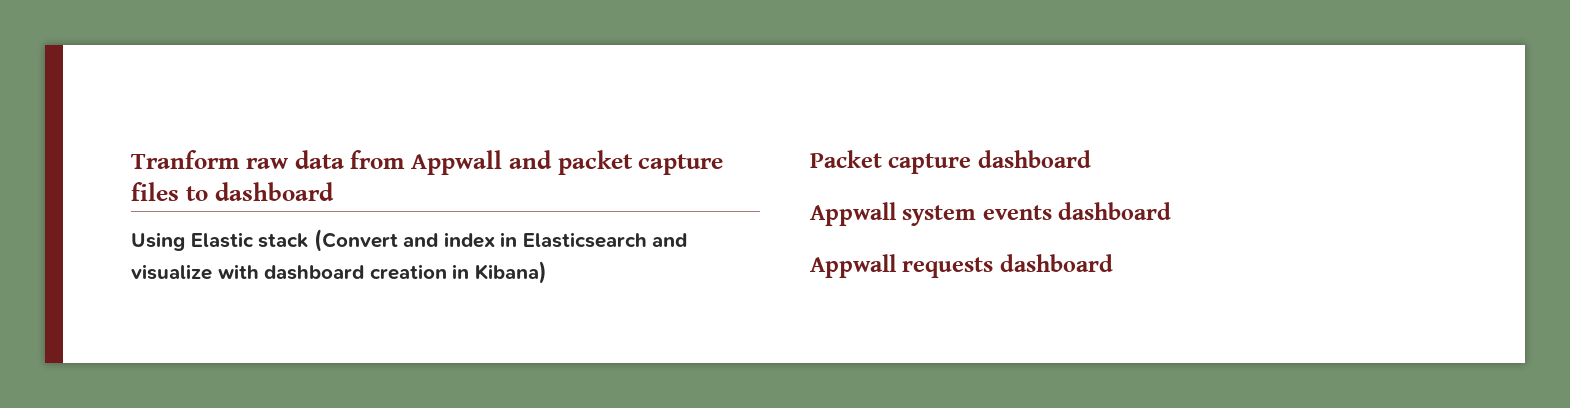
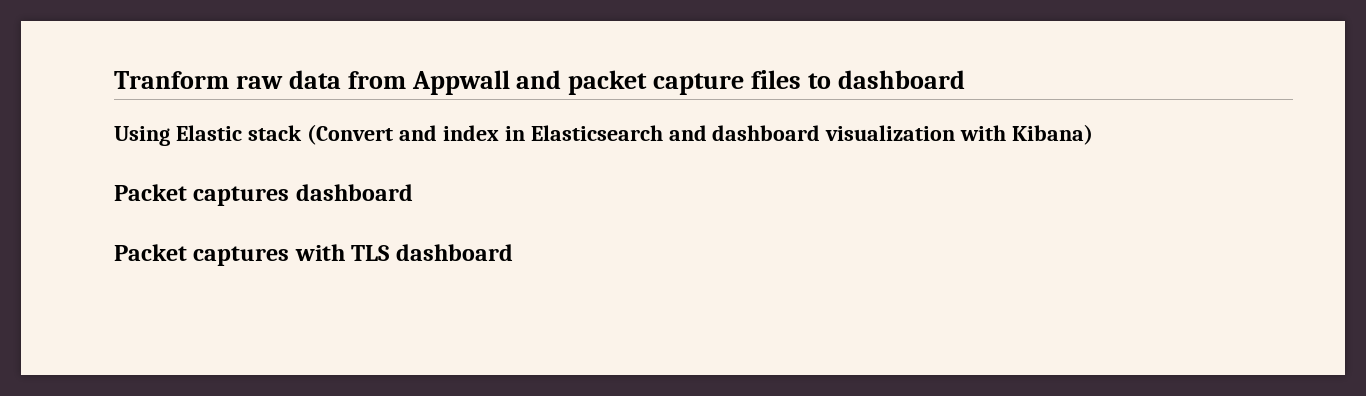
- Using Elastic stack (Convert and index in Elasticsearch and visualize with dashboard creation in Kibana)
+ Using Elastic stack (Convert and index in Elasticsearch and dashboard visualization with Kibana)
- Packet capture dashboard
- Appwall system events dashboard
- Appwall requests dashboard
+ Packet captures dashboard
+ Packet captures with TLS dashboard

